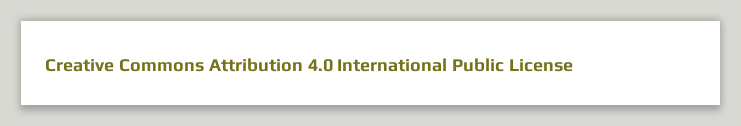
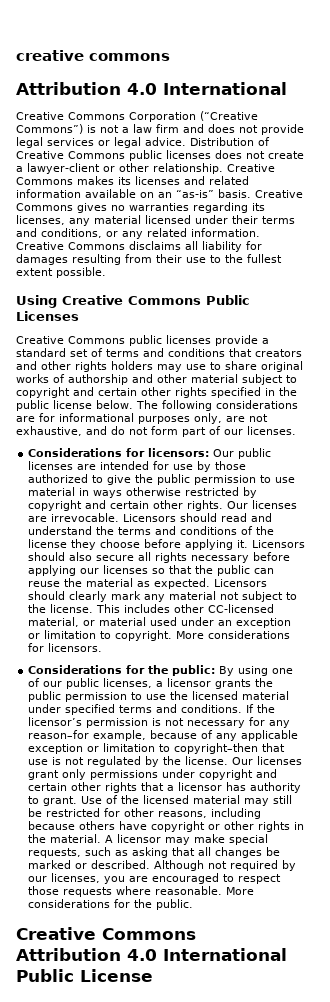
+ creative commons
+ Attribution 4.0 International
+ Creative Commons Corporation (“Creative Commons”) is not a law firm and does not provide legal services or legal advice. Distribution of Creative Commons public licenses does not create a lawyer-client or other relationship. Creative Commons makes its licenses and related information available on an “as-is” basis. Creative Commons gives no warranties regarding its licenses, any material licensed under their terms and conditions, or any related information. Creative Commons disclaims all liability for damages resulting from their use to the fullest extent possible.
+ Using Creative Commons Public Licenses
+ Creative Commons public licenses provide a standard set of terms and conditions that creators and other rights holders may use to share original works of authorship and other material subject to copyright and certain other rights specified in the public license below. The following considerations are for informational purposes only, are not exhaustive, and do not form part of our licenses.
+ Considerations for licensors: Our public licenses are intended for use by those authorized to give the public permission to use material in ways otherwise restricted by copyright and certain other rights. Our licenses are irrevocable. Licensors should read and understand the terms and conditions of the license they choose before applying it. Licensors should also secure all rights necessary before applying our licenses so that the public can reuse the material as expected. Licensors should clearly mark any material not subject to the license. This includes other CC-licensed material, or material used under an exception or limitation to copyright. More considerations for licensors.
+ Considerations for the public: By using one of our public licenses, a licensor grants the public permission to use the licensed material under specified terms and conditions. If the licensor’s permission is not necessary for any reason–for example, because of any applicable exception or limitation to copyright–then that use is not regulated by the license. Our licenses grant only permissions under copyright and certain other rights that a licensor has authority to grant. Use of the licensed material may still be restricted for other reasons, including because others have copyright or other rights in the material. A licensor may make special requests, such as asking that all changes be marked or described. Although not required by our licenses, you are encouraged to respect those requests where reasonable. More considerations for the public.

